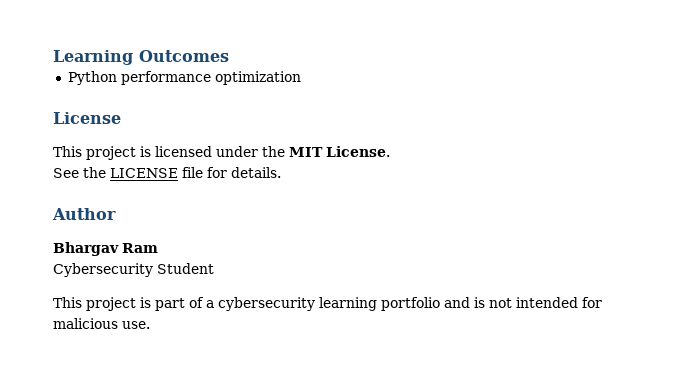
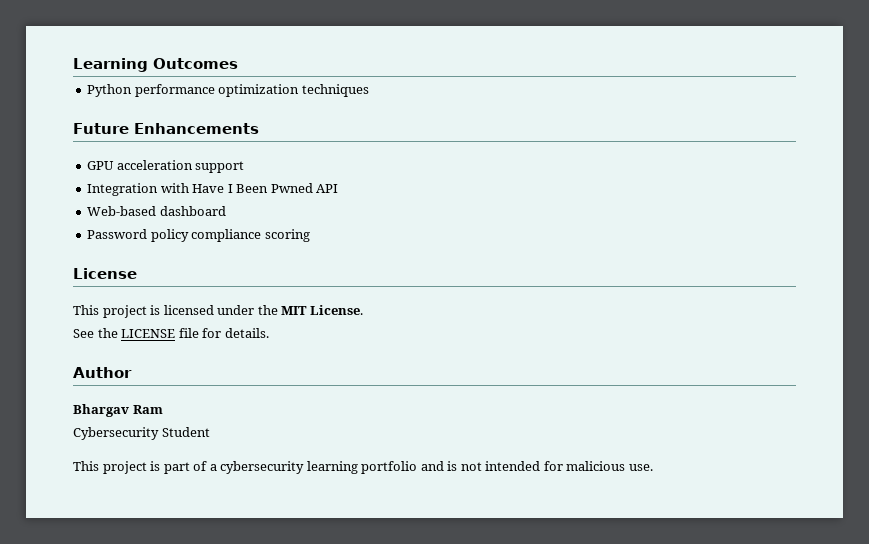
- Python performance optimization
+ Python performance optimization techniques
+ Future Enhancements
+ GPU acceleration support
+ Integration with Have I Been Pwned API
+ Web-based dashboard
+ Password policy compliance scoring

